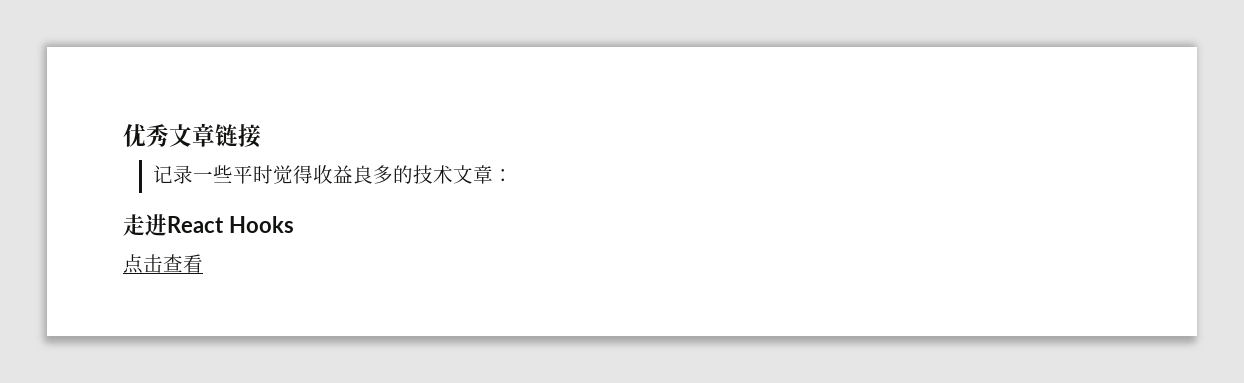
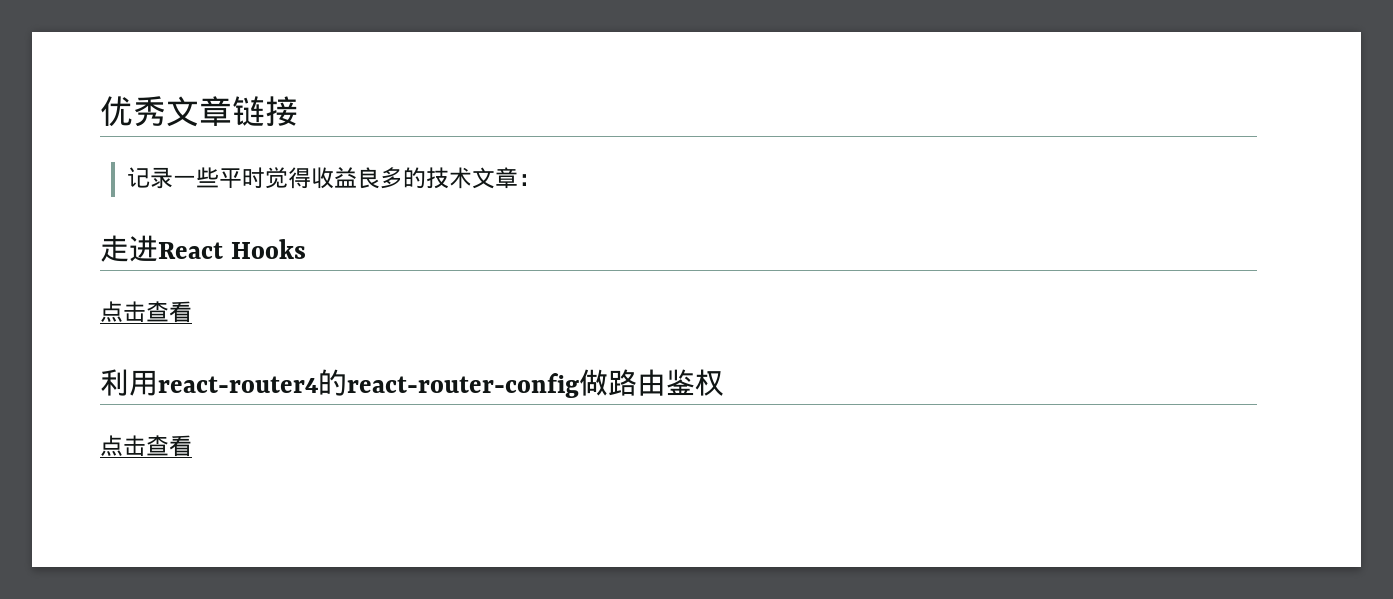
+ 利用react-router4的react-router-config做路由鉴权
+ 点击查看

